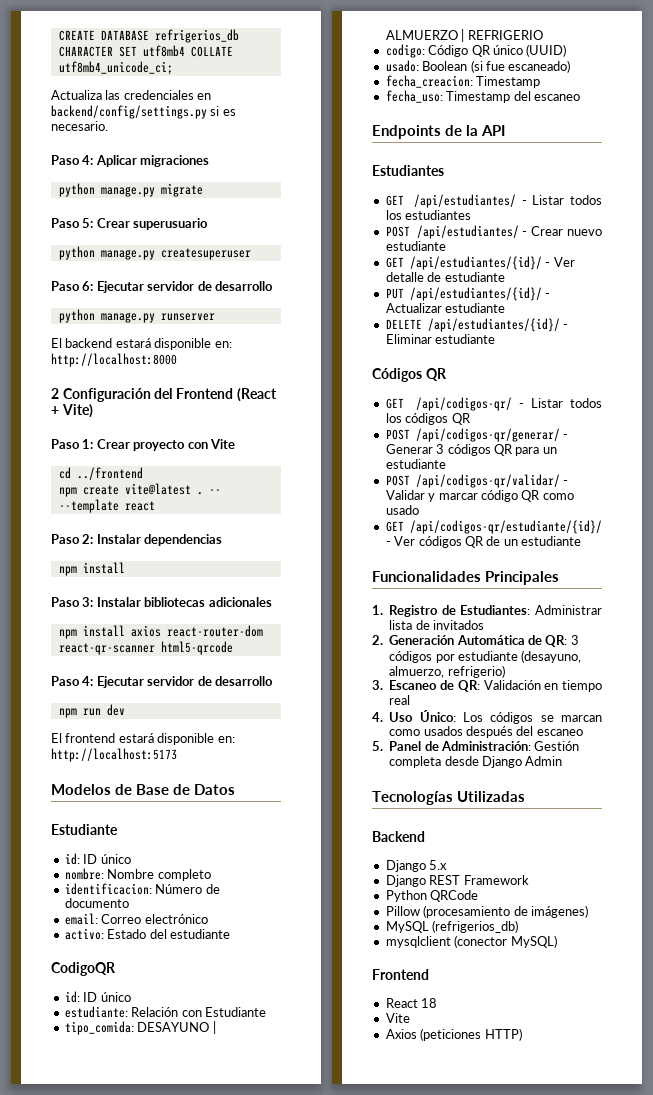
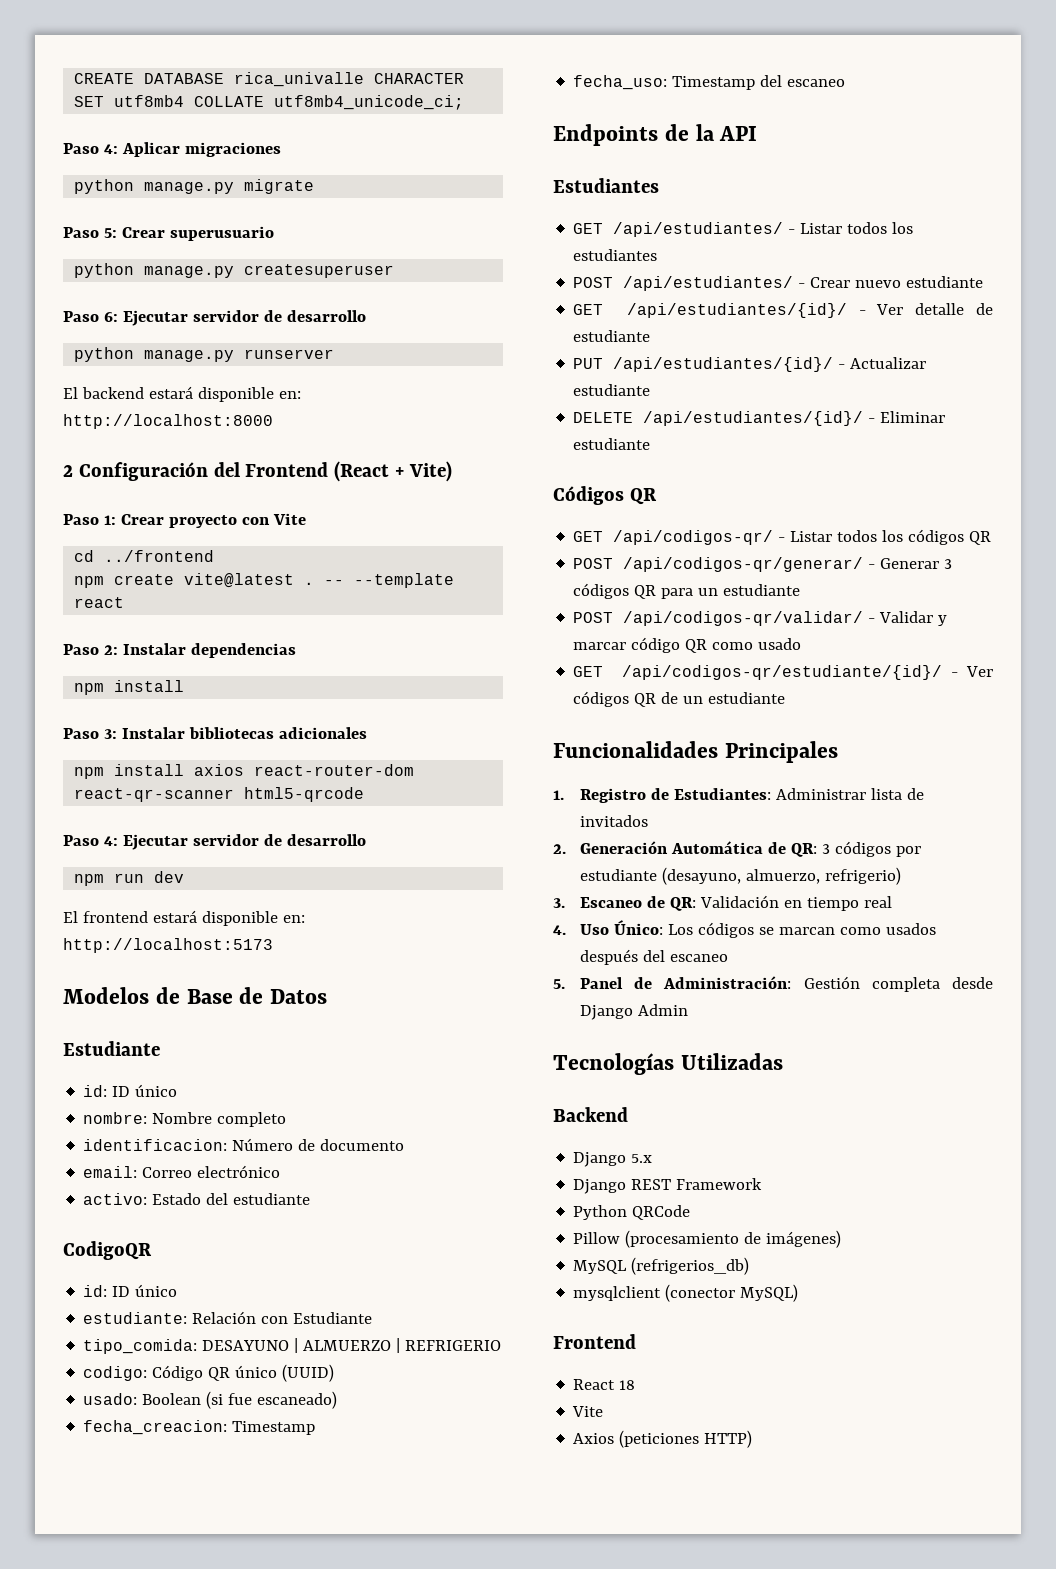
- CREATE DATABASE refrigerios_db CHARACTER SET utf8mb4 COLLATE utf8mb4_unicode_ci;
+ CREATE DATABASE rica_univalle CHARACTER SET utf8mb4 COLLATE utf8mb4_unicode_ci;
- Actualiza las credenciales en backend/config/settings.py si es necesario.

